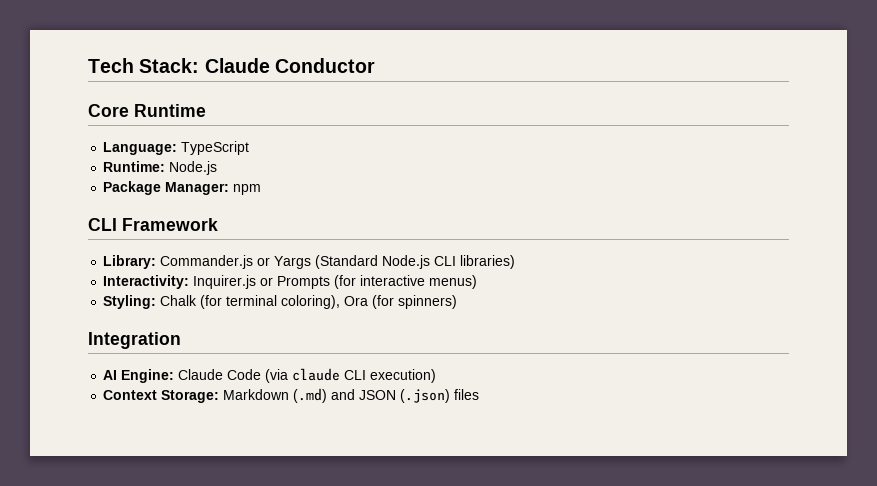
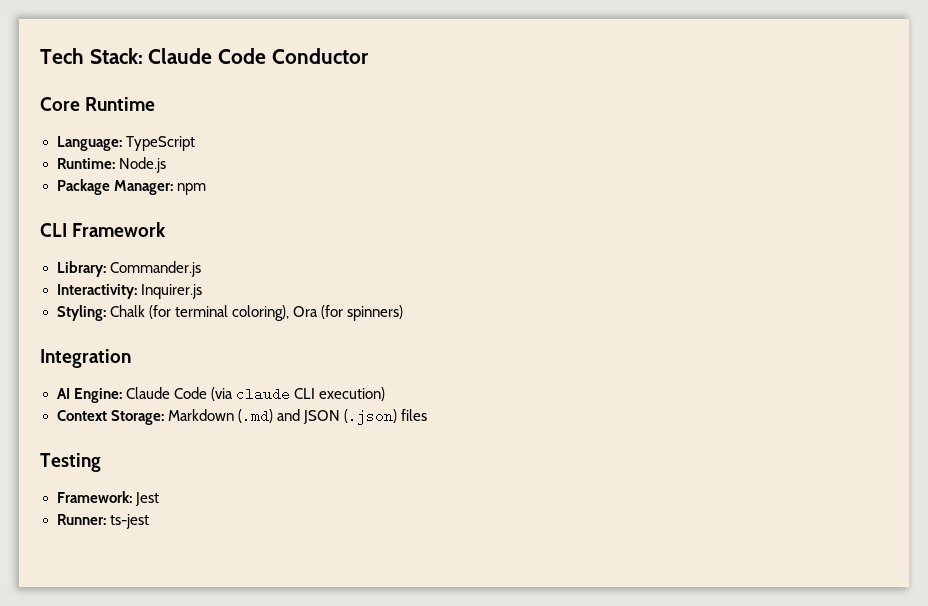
- Tech Stack: Claude Conductor
+ Tech Stack: Claude Code Conductor
- Library: Commander.js or Yargs (Standard Node.js CLI libraries)
- Interactivity: Inquirer.js or Prompts (for interactive menus)
+ Library: Commander.js
+ Interactivity: Inquirer.js
+ Testing
+ Framework: Jest
+ Runner: ts-jest

